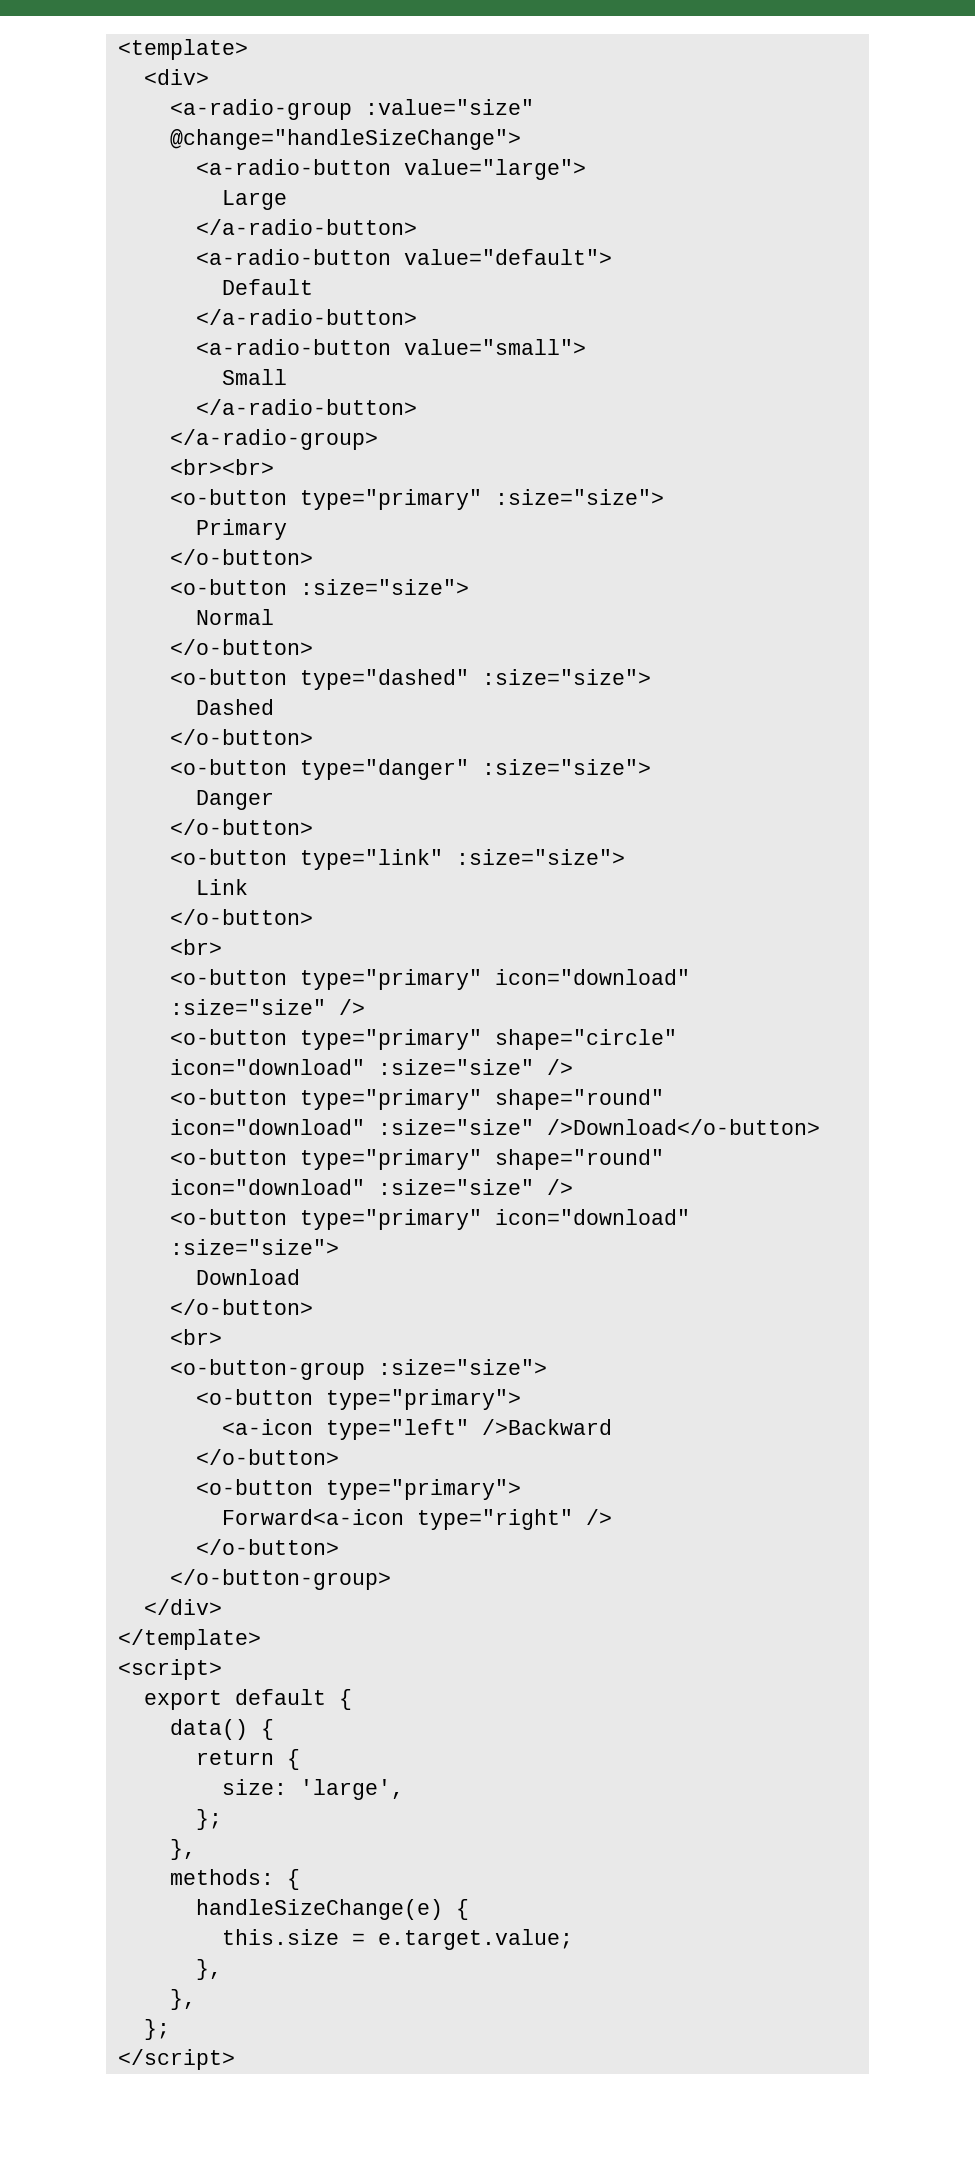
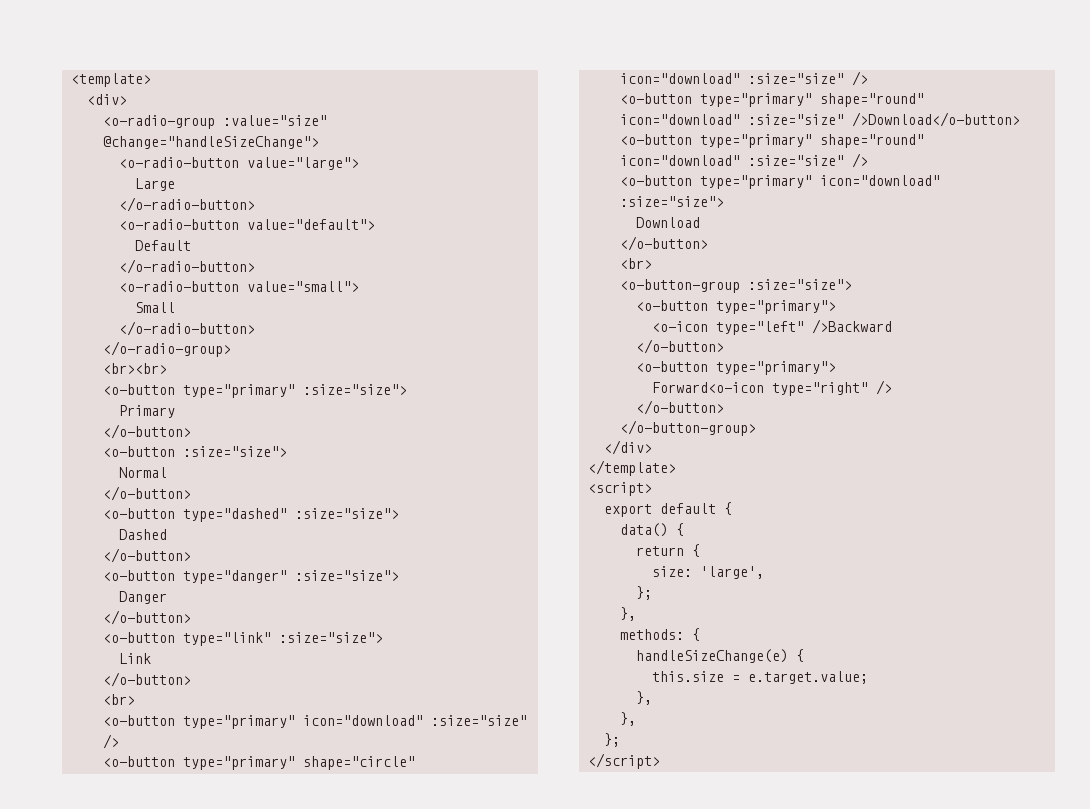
- <a-radio-group :value="size" @change="handleSizeChange">
+ <o-radio-group :value="size" @change="handleSizeChange">
- <a-radio-button value="large">
+ <o-radio-button value="large">
  Large
- </a-radio-button>
- <a-radio-button value="default">
+ </o-radio-button>
+ <o-radio-button value="default">
  Default
- </a-radio-button>
- <a-radio-button value="small">
+ </o-radio-button>
+ <o-radio-button value="small">
  Small
- </a-radio-button>
- </a-radio-group>
+ </o-radio-button>
+ </o-radio-group>
- <a-icon type="left" />Backward
+ <o-icon type="left" />Backward
- Forward<a-icon type="right" />
+ Forward<o-icon type="right" />

